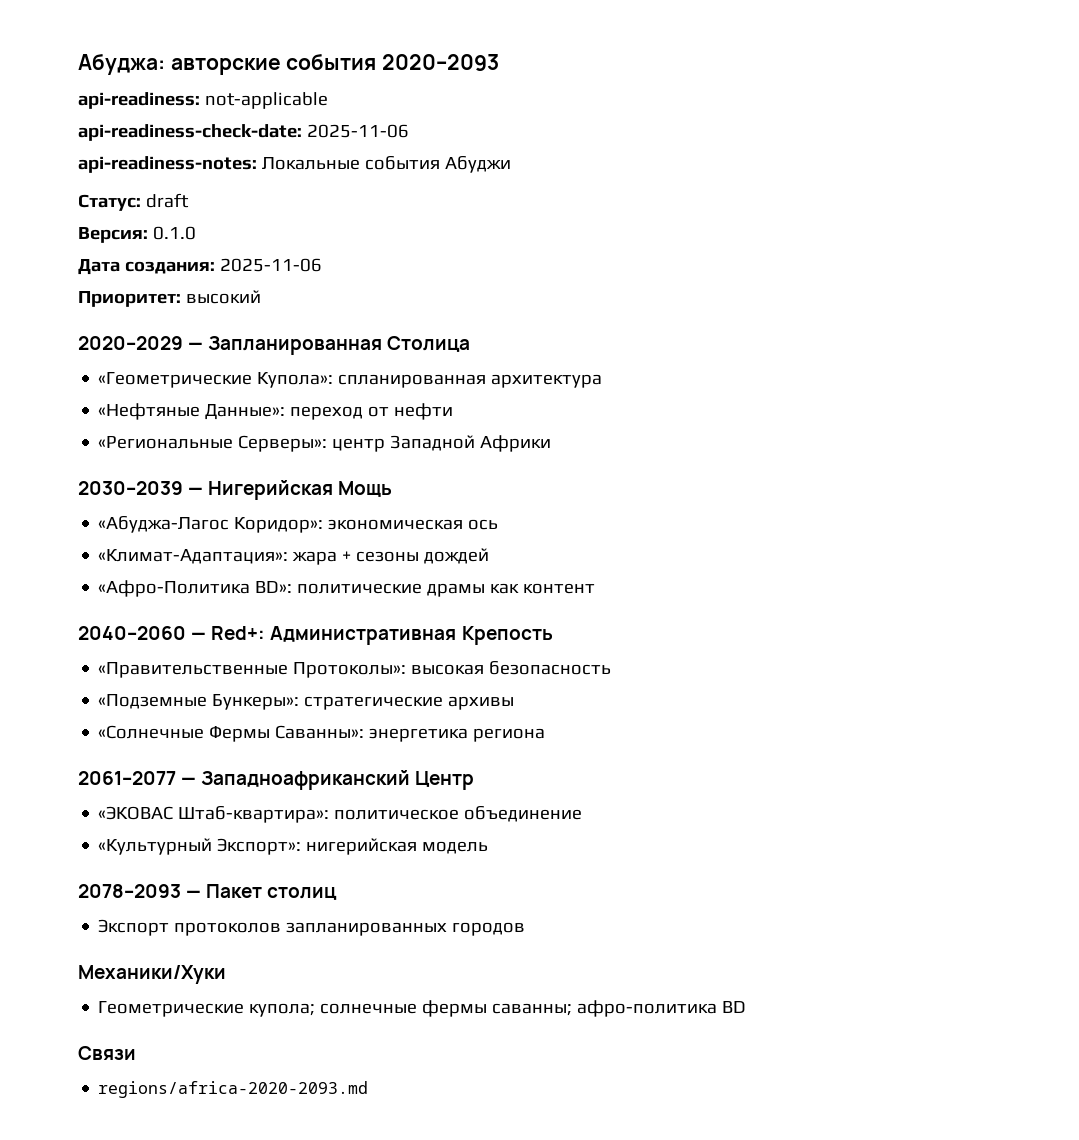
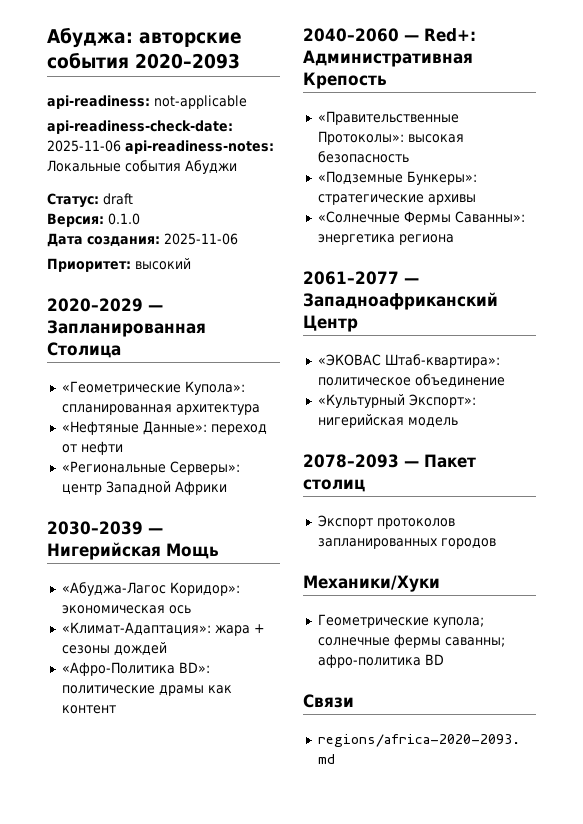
- api-readiness-check-date: 2025-11-06
- api-readiness-notes: Локальные события Абуджи
+ api-readiness-check-date: 2025-11-06 api-readiness-notes: Локальные события Абуджи

